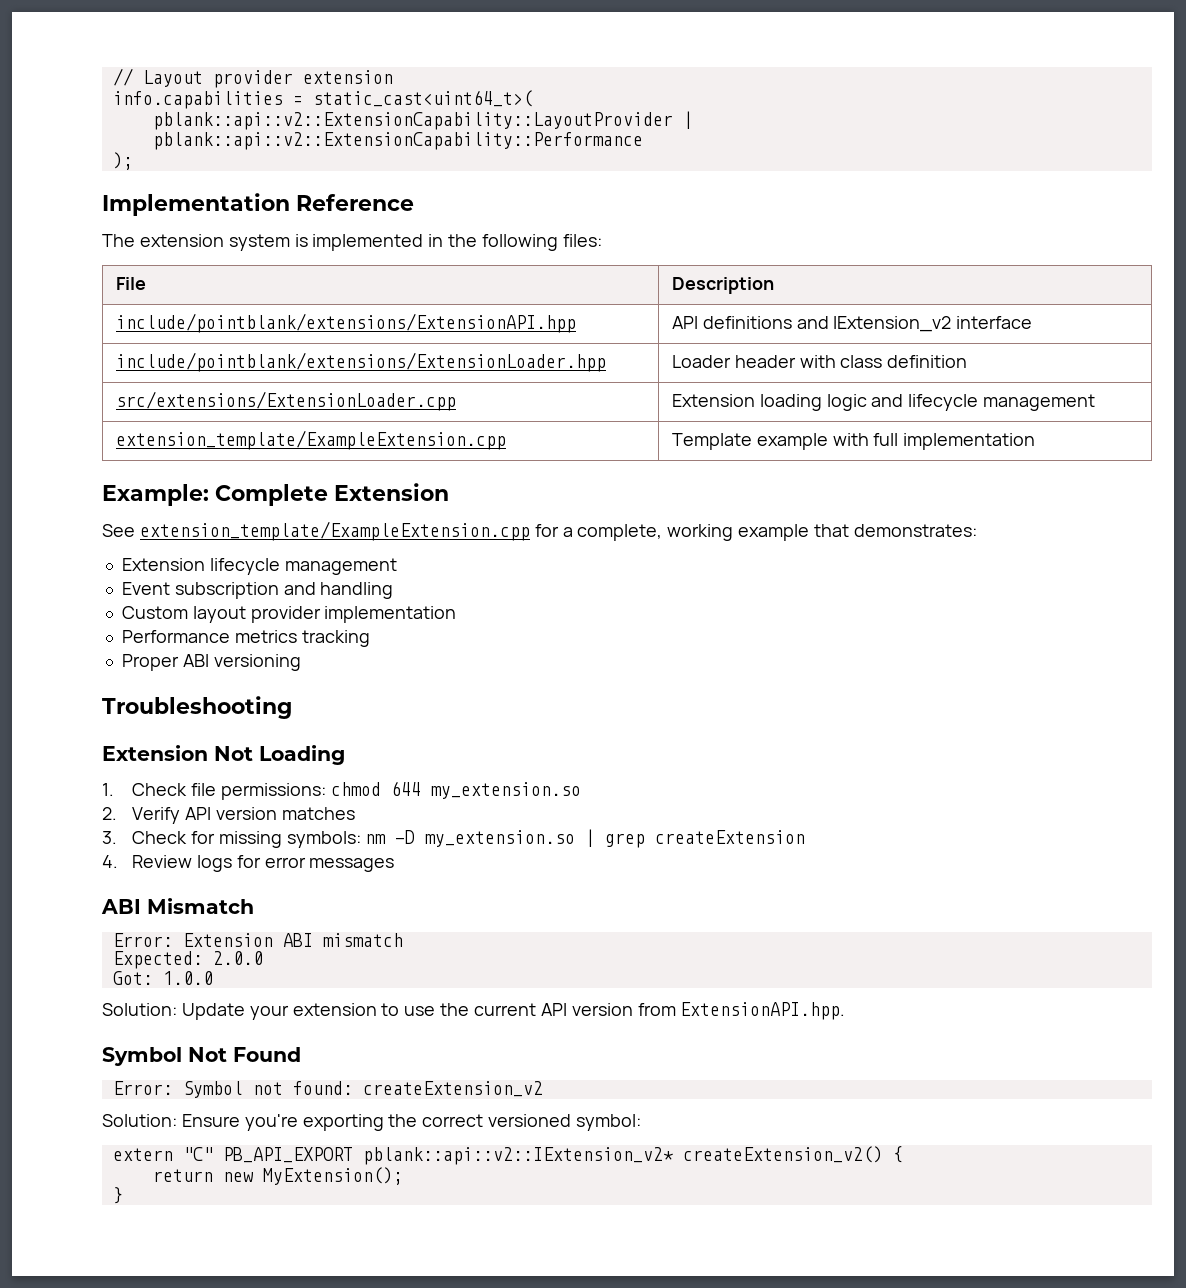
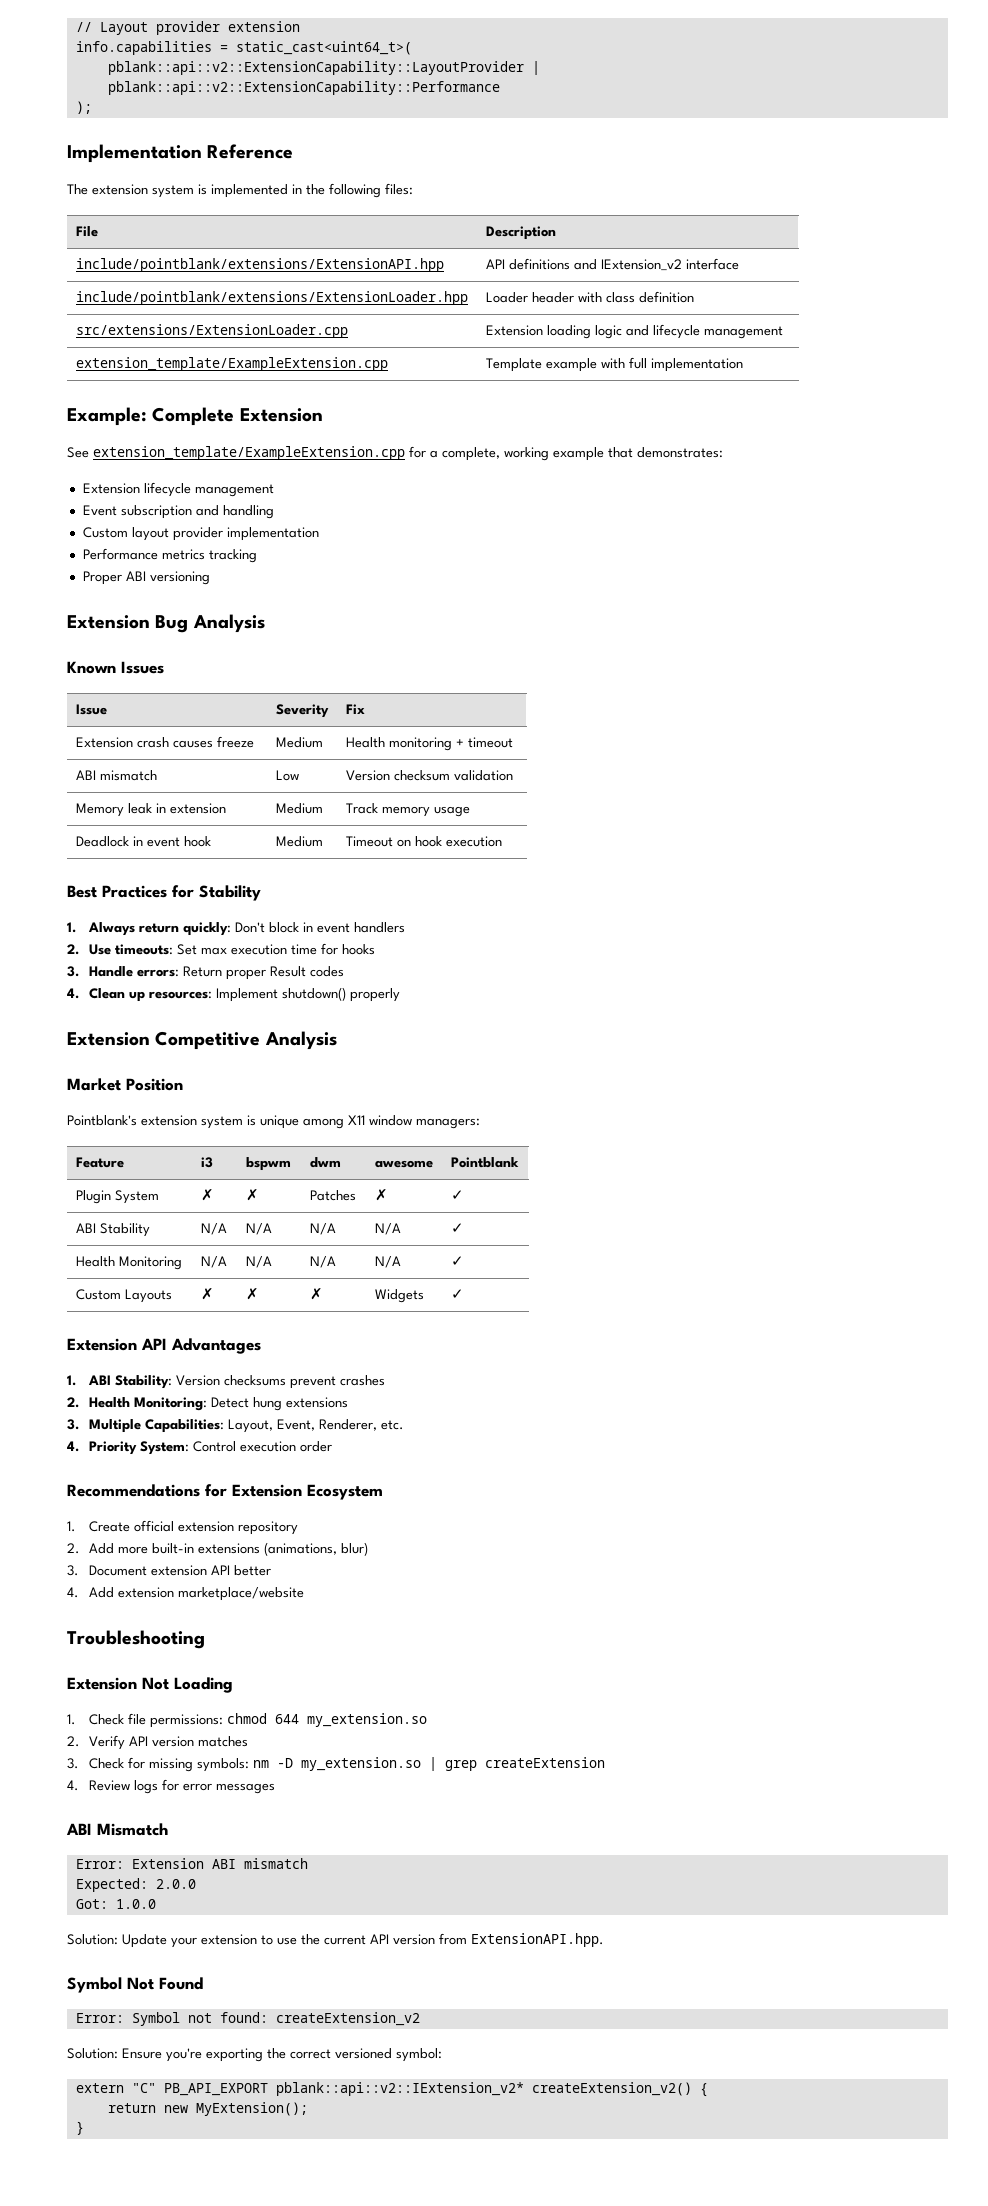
+ Extension Bug Analysis
+ Known Issues
+ Issue | Severity | Fix
+ Extension crash causes freeze | Medium | Health monitoring + timeout
+ ABI mismatch | Low | Version checksum validation
+ Memory leak in extension | Medium | Track memory usage
+ Deadlock in event hook | Medium | Timeout on hook execution
+ Best Practices for Stability
+ 1. Always return quickly: Don't block in event handlers
+ 2. Use timeouts: Set max execution time for hooks
+ 3. Handle errors: Return proper Result codes
+ 4. Clean up resources: Implement shutdown() properly
+ Extension Competitive Analysis
+ Market Position
+ Pointblank's extension system is unique among X11 window managers:
+ Feature | i3 | bspwm | dwm | awesome | Pointblank
+ Plugin System | ✗ | ✗ | Patches | ✗ | ✓
+ ABI Stability | N/A | N/A | N/A | N/A | ✓
+ Health Monitoring | N/A | N/A | N/A | N/A | ✓
+ Custom Layouts | ✗ | ✗ | ✗ | Widgets | ✓
+ Extension API Advantages
+ 1. ABI Stability: Version checksums prevent crashes
+ 2. Health Monitoring: Detect hung extensions
+ 3. Multiple Capabilities: Layout, Event, Renderer, etc.
+ 4. Priority System: Control execution order
+ Recommendations for Extension Ecosystem
+ 1. Create official extension repository
+ 2. Add more built-in extensions (animations, blur)
+ 3. Document extension API better
+ 4. Add extension marketplace/website

